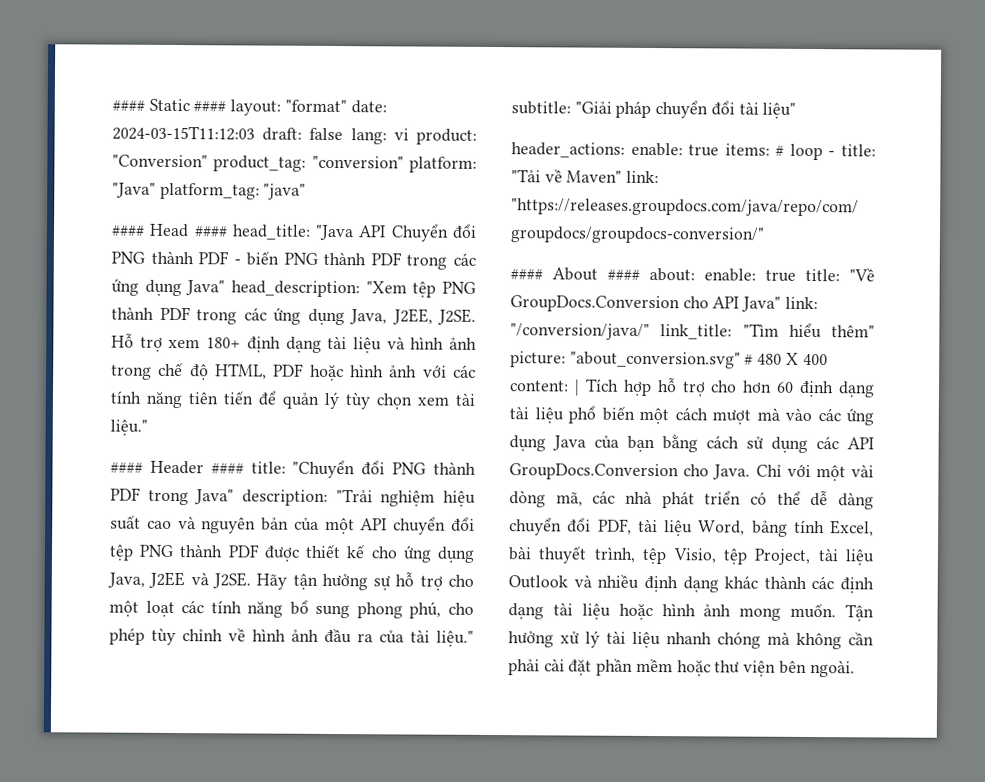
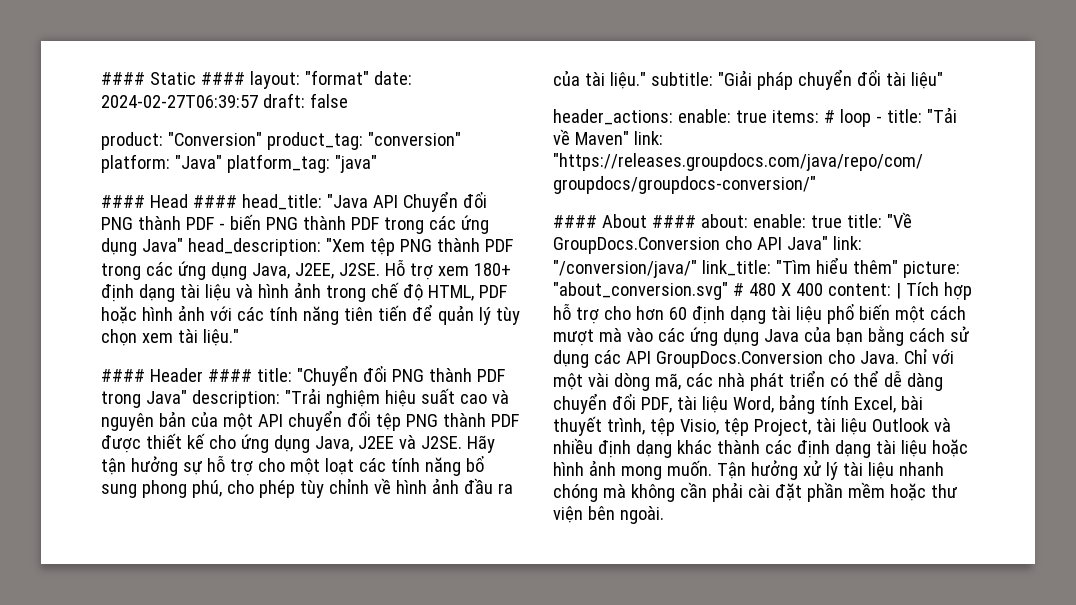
- #### Static #### layout: "format" date: 2024-03-15T11:12:03 draft: false lang: vi product: "Conversion" product_tag: "conversion" platform: "Java" platform_tag: "java"
+ #### Static #### layout: "format" date: 2024-02-27T06:39:57 draft: false
+ product: "Conversion" product_tag: "conversion" platform: "Java" platform_tag: "java"

